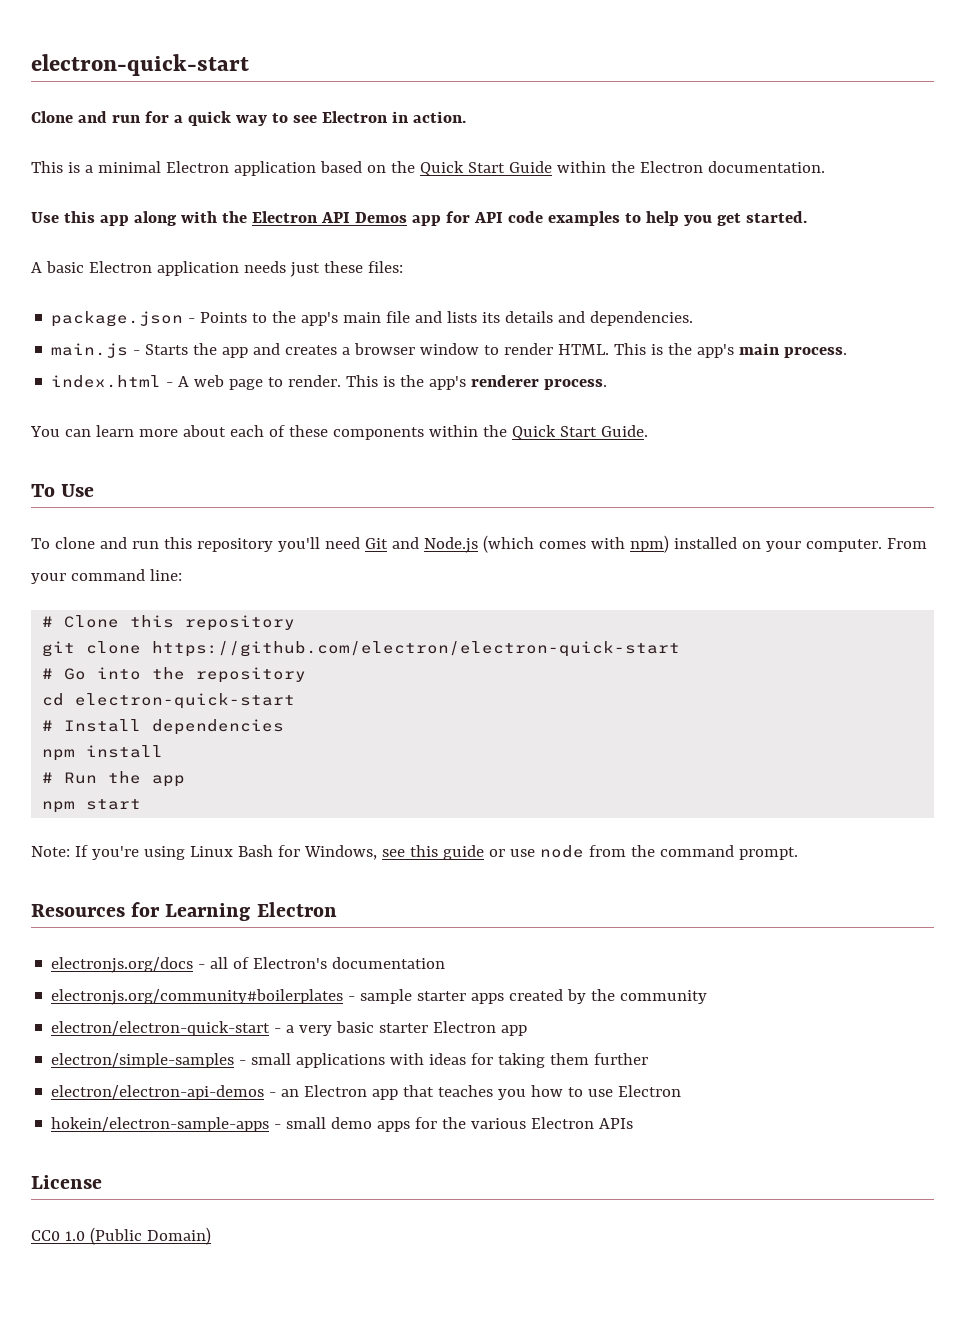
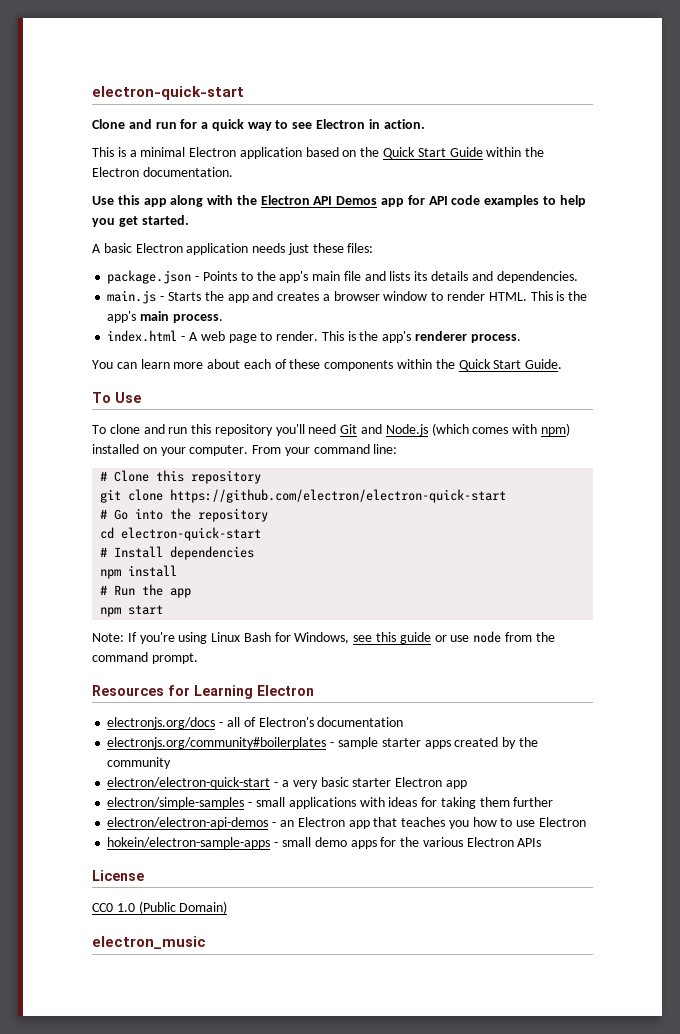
+ electron_music

